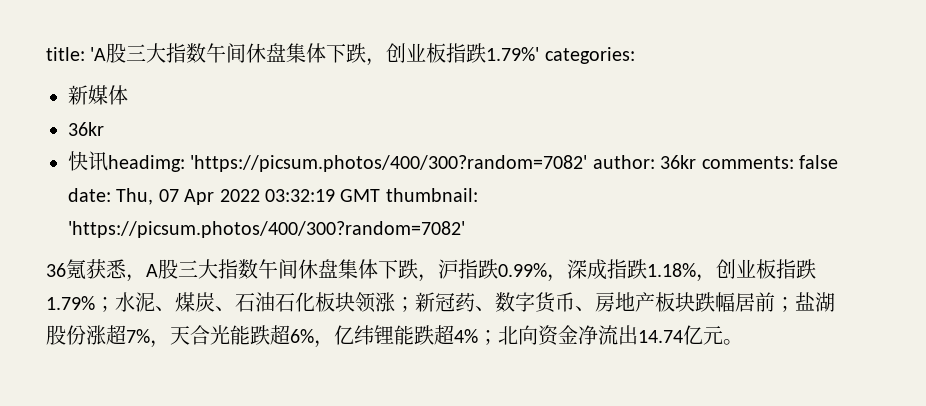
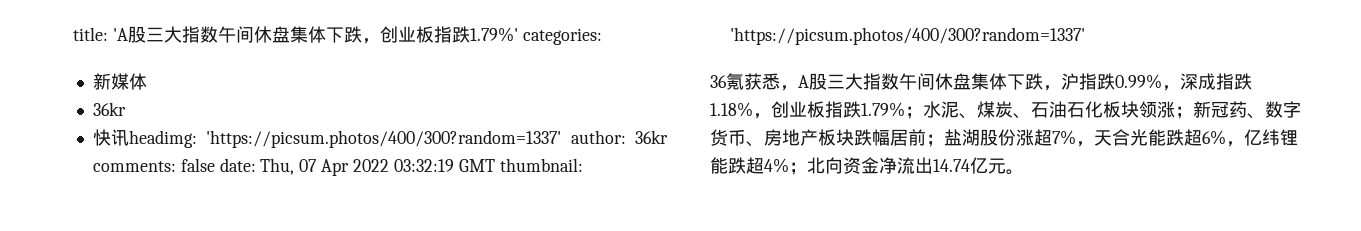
- 快讯headimg: 'https://picsum.photos/400/300?random=7082' author: 36kr comments: false date: Thu, 07 Apr 2022 03:32:19 GMT thumbnail: 'https://picsum.photos/400/300?random=7082'
+ 快讯headimg: 'https://picsum.photos/400/300?random=1337' author: 36kr comments: false date: Thu, 07 Apr 2022 03:32:19 GMT thumbnail: 'https://picsum.photos/400/300?random=1337'

